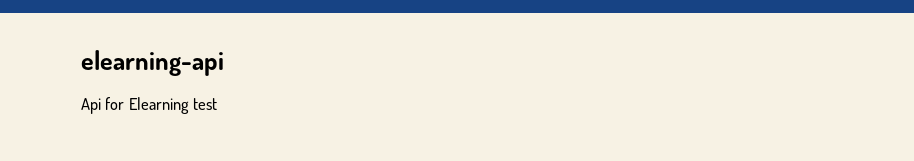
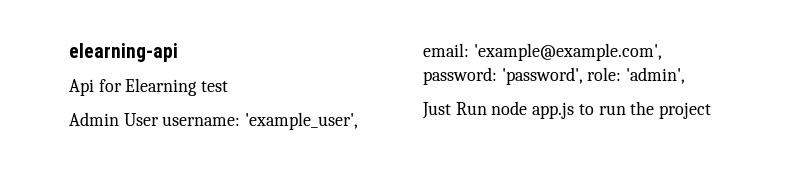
+ Admin User username: 'example_user', email: 'example@example.com', password: 'password', role: 'admin',
+ Just Run node app.js to run the project

